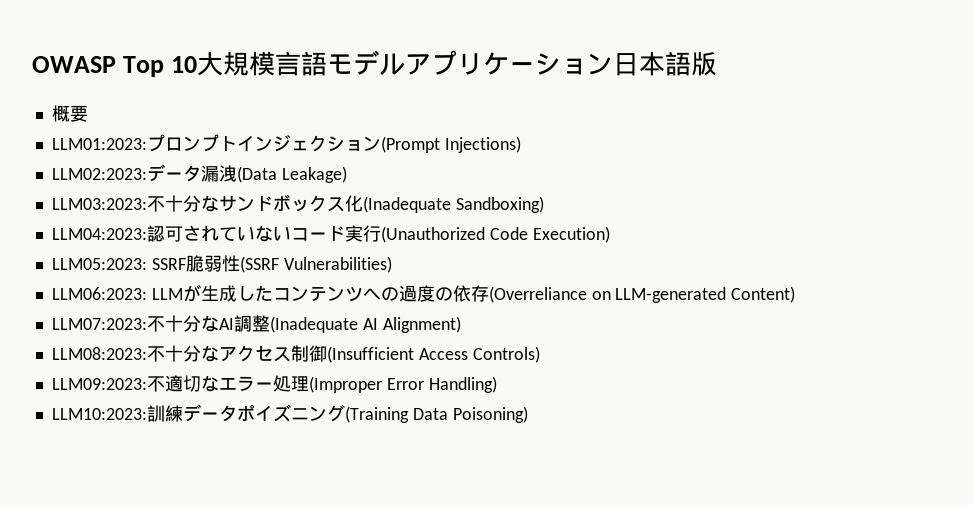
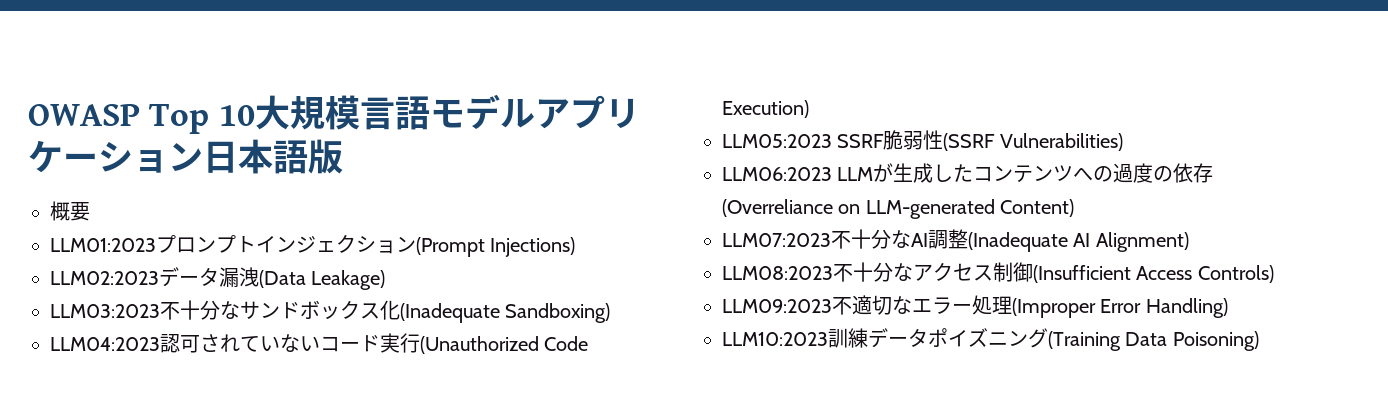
- LLM01:2023:プロンプトインジェクション(Prompt Injections)
+ LLM01:2023プロンプトインジェクション(Prompt Injections)
- LLM02:2023:データ漏洩(Data Leakage)
+ LLM02:2023データ漏洩(Data Leakage)
- LLM03:2023:不十分なサンドボックス化(Inadequate Sandboxing)
+ LLM03:2023不十分なサンドボックス化(Inadequate Sandboxing)
- LLM04:2023:認可されていないコード実行(Unauthorized Code Execution)
+ LLM04:2023認可されていないコード実行(Unauthorized Code Execution)
- LLM05:2023: SSRF脆弱性(SSRF Vulnerabilities)
+ LLM05:2023 SSRF脆弱性(SSRF Vulnerabilities)
- LLM06:2023: LLMが生成したコンテンツへの過度の依存(Overreliance on LLM-generated Content)
+ LLM06:2023 LLMが生成したコンテンツへの過度の依存(Overreliance on LLM-generated Content)
- LLM07:2023:不十分なAI調整(Inadequate AI Alignment)
+ LLM07:2023不十分なAI調整(Inadequate AI Alignment)
- LLM08:2023:不十分なアクセス制御(Insufficient Access Controls)
+ LLM08:2023不十分なアクセス制御(Insufficient Access Controls)
- LLM09:2023:不適切なエラー処理(Improper Error Handling)
+ LLM09:2023不適切なエラー処理(Improper Error Handling)
- LLM10:2023:訓練データポイズニング(Training Data Poisoning)
+ LLM10:2023訓練データポイズニング(Training Data Poisoning)

